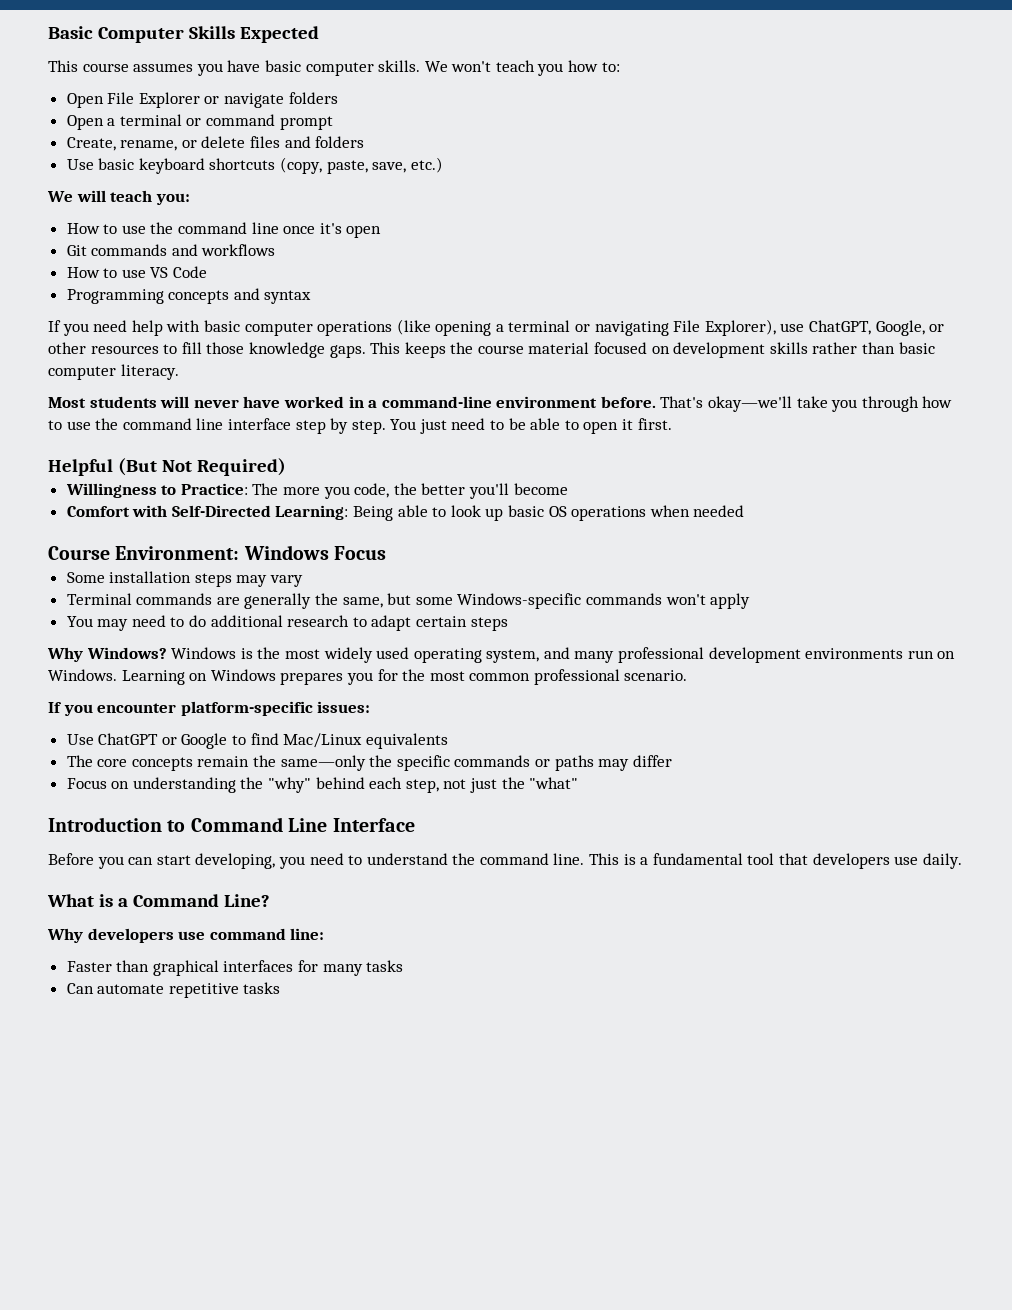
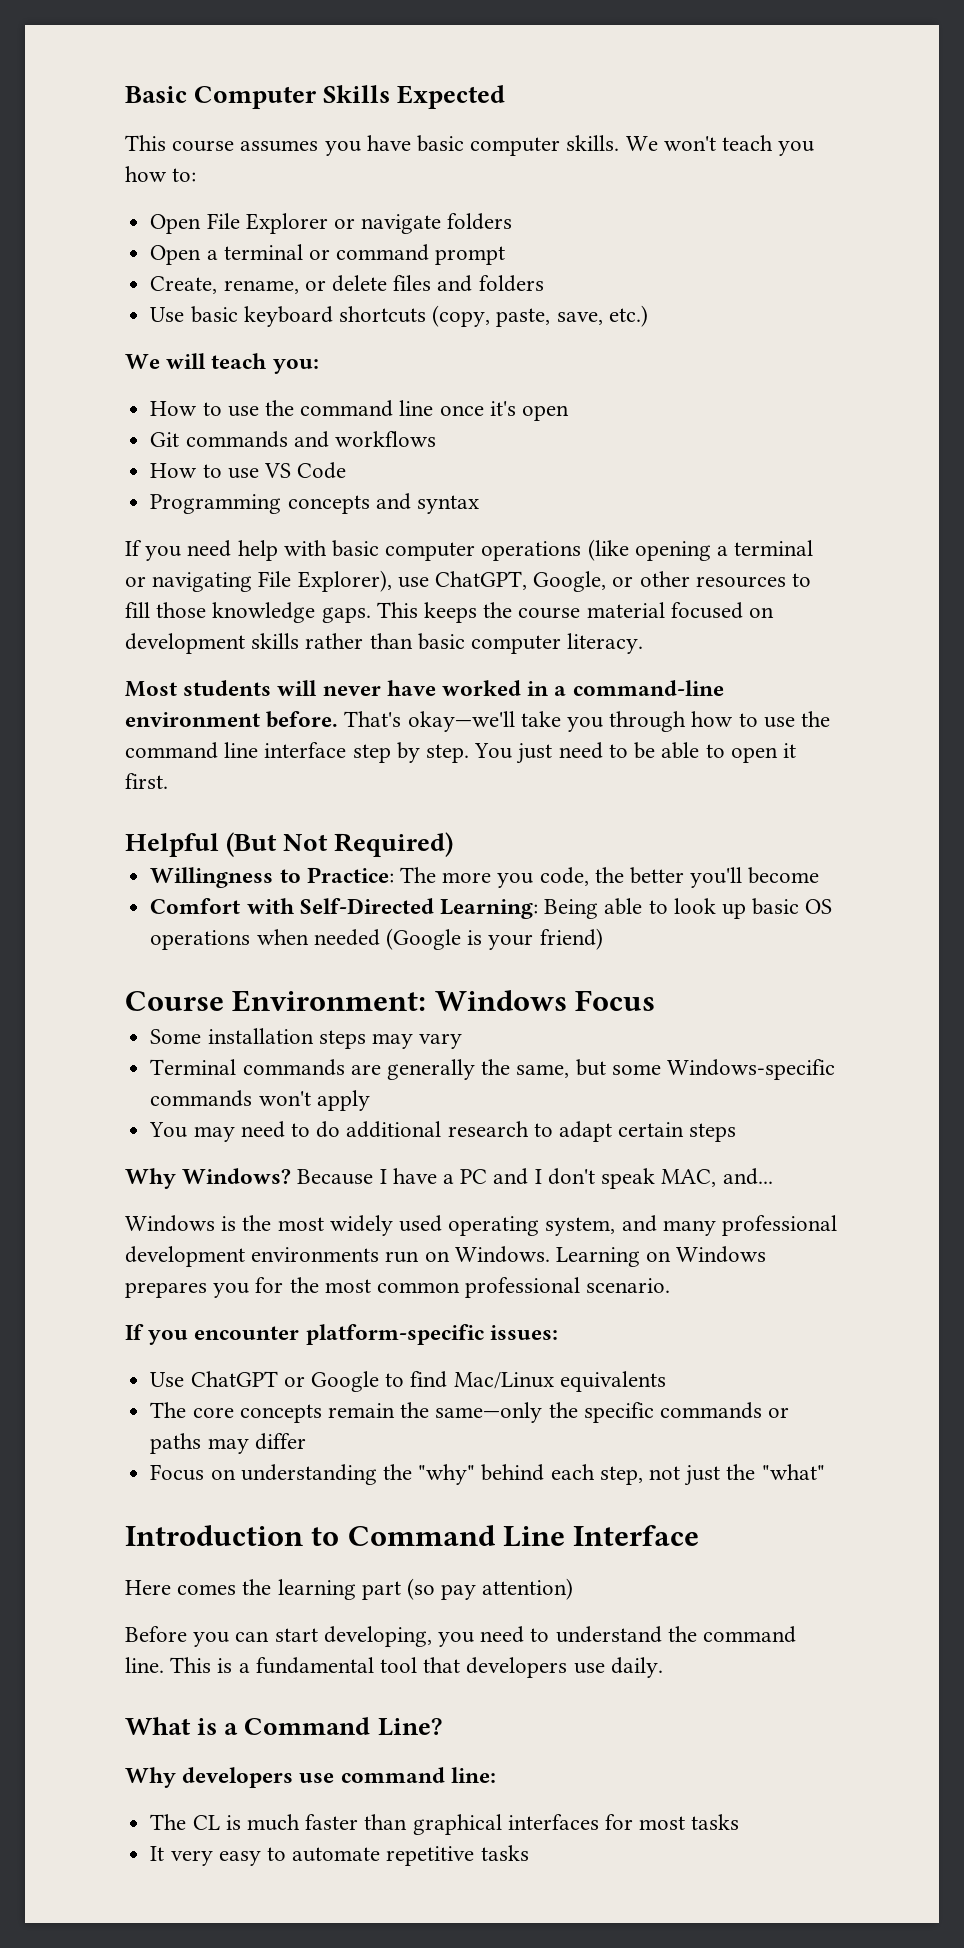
- Comfort with Self-Directed Learning: Being able to look up basic OS operations when needed
+ Comfort with Self-Directed Learning: Being able to look up basic OS operations when needed (Google is your friend)
- Why Windows? Windows is the most widely used operating system, and many professional development environments run on Windows.
+ Why Windows? Because I have a PC and I don't speak MAC, and...
+ Windows is the most widely used operating system, and many professional development environments run on Windows.
+ Here comes the learning part (so pay attention)
- Faster than graphical interfaces for many tasks
+ The CL is much faster than graphical interfaces for most tasks
- Can automate repetitive tasks
+ It very easy to automate repetitive tasks

